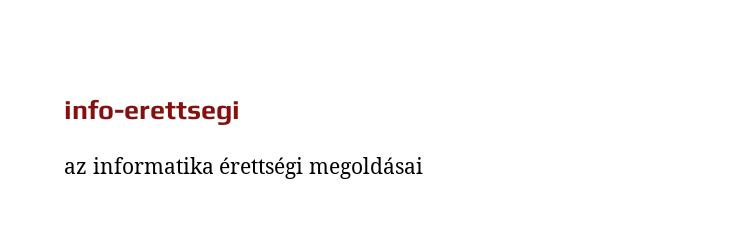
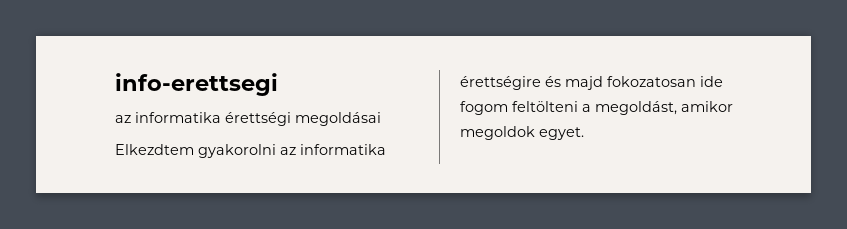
+ Elkezdtem gyakorolni az informatika érettségire és majd fokozatosan ide fogom feltölteni a megoldást, amikor megoldok egyet.

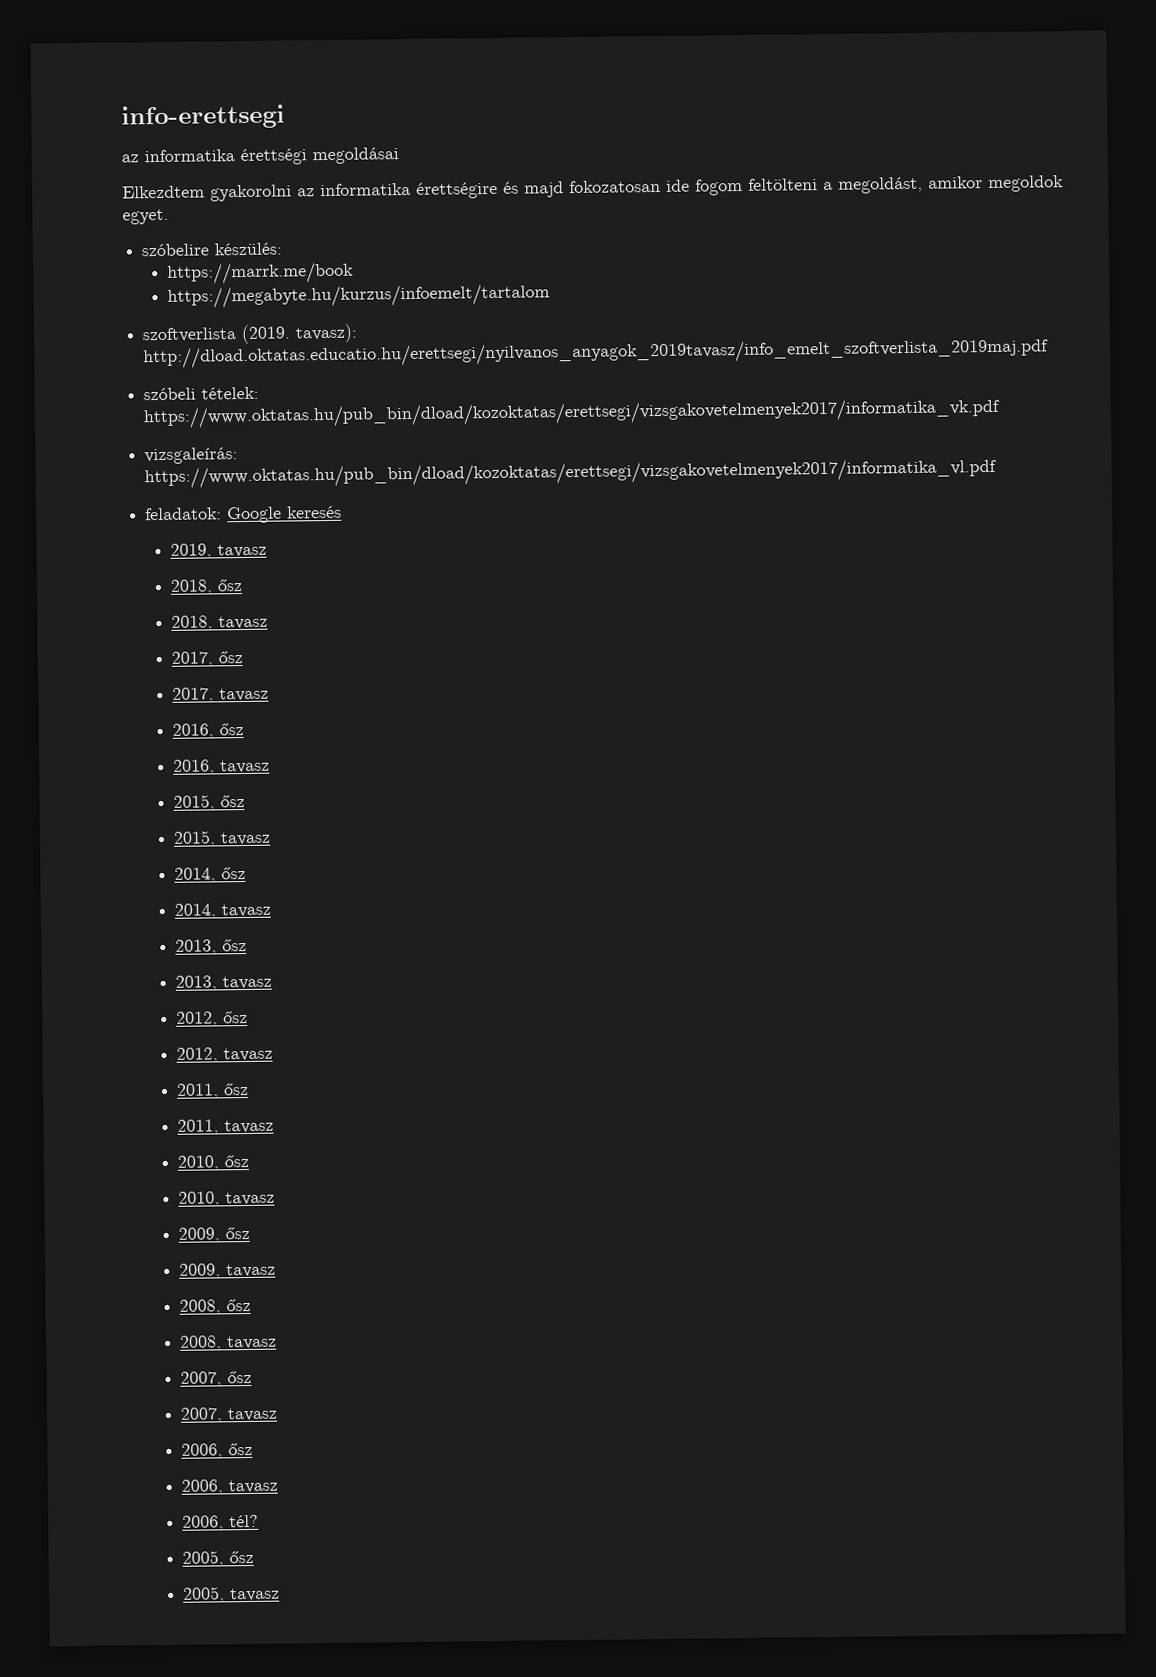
+ szóbelire készülés:
+ https://marrk.me/book
+ https://megabyte.hu/kurzus/infoemelt/tartalom
+ szoftverlista (2019. tavasz): http://dload.oktatas.educatio.hu/erettsegi/nyilvanos_anyagok_2019tavasz/info_emelt_szoftverlista_2019maj.pdf
+ szóbeli tételek: https://www.oktatas.hu/pub_bin/dload/kozoktatas/erettsegi/vizsgakovetelmenyek2017/informatika_vk.pdf
+ vizsgaleírás: https://www.oktatas.hu/pub_bin/dload/kozoktatas/erettsegi/vizsgakovetelmenyek2017/informatika_vl.pdf
+ feladatok: Google keresés
+ 2019, tavasz
+ 2018, ősz
+ 2018, tavasz
+ 2017, ősz
+ 2017, tavasz
+ 2016, ősz
+ 2016, tavasz
+ 2015, ősz
+ 2015, tavasz
+ 2014, ősz
+ 2014, tavasz
+ 2013, ősz
+ 2013, tavasz
+ 2012, ősz
+ 2012, tavasz
+ 2011, ősz
+ 2011, tavasz
+ 2010, ősz
+ 2010, tavasz
+ 2009, ősz
+ 2009, tavasz
+ 2008, ősz
+ 2008, tavasz
+ 2007, ősz
+ 2007, tavasz
+ 2006, ősz
+ 2006, tavasz
+ 2006, tél?
+ 2005, ősz
+ 2005, tavasz

